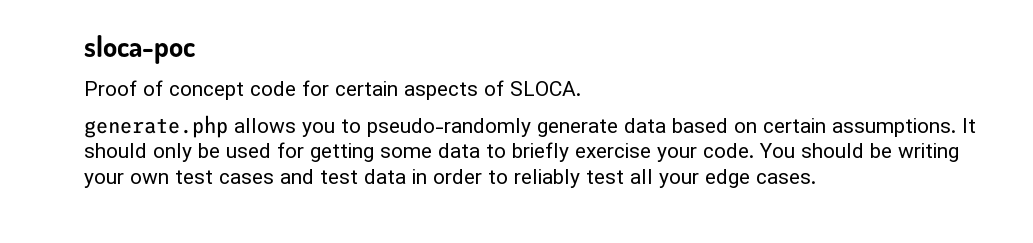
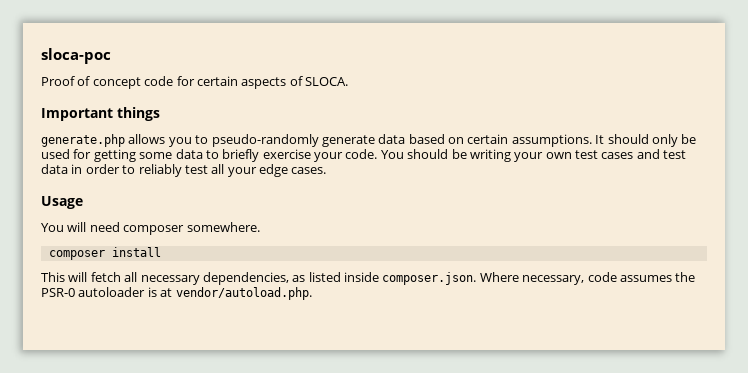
+ Important things
+ Usage
+ You will need composer somewhere.
+ composer install
+ This will fetch all necessary dependencies, as listed inside composer.json. Where necessary, code assumes the PSR-0 autoloader is at vendor/autoload.php.

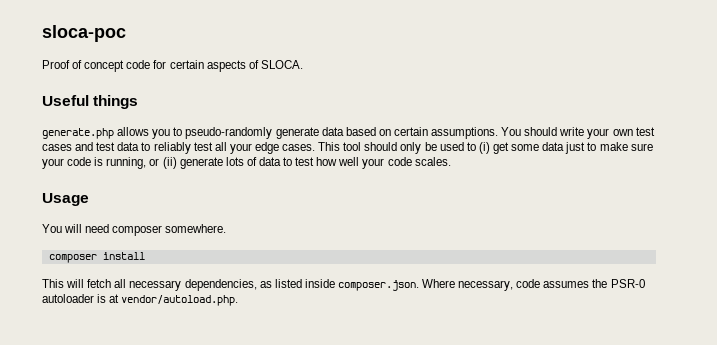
- Important things
+ Useful things
- It should only be used for getting some data to briefly exercise your code. You should be writing your own test cases and test data in order to reliably test all your edge cases.
+ You should write your own test cases and test data to reliably test all your edge cases. This tool should only be used to (i) get some data just to make sure your code is running, or (ii) generate lots of data to test how well your code scales.

